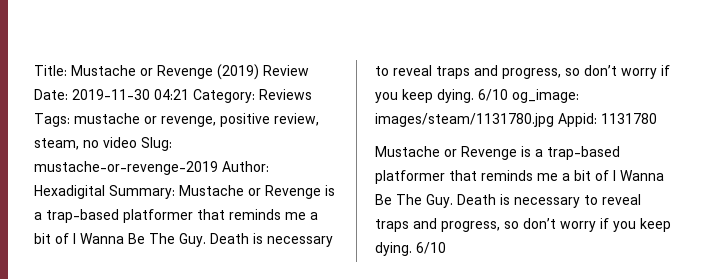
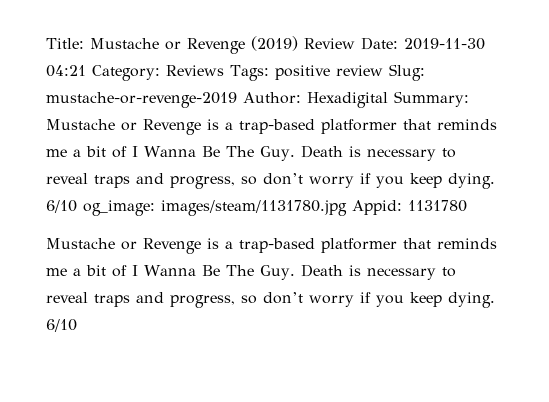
- Title: Mustache or Revenge (2019) Review Date: 2019-11-30 04:21 Category: Reviews Tags: mustache or revenge, positive review, steam, no video Slug: mustache-or-revenge-2019 Author: Hexadigital Summary: Mustache or Revenge is a trap-based platformer that reminds me a bit of I Wanna Be The Guy. Death is necessary to reveal traps and progress, so don’t worry if you keep dying.
+ Title: Mustache or Revenge (2019) Review Date: 2019-11-30 04:21 Category: Reviews Tags: positive review Slug: mustache-or-revenge-2019 Author: Hexadigital Summary: Mustache or Revenge is a trap-based platformer that reminds me a bit of I Wanna Be The Guy. Death is necessary to reveal traps and progress, so don’t worry if you keep dying.

